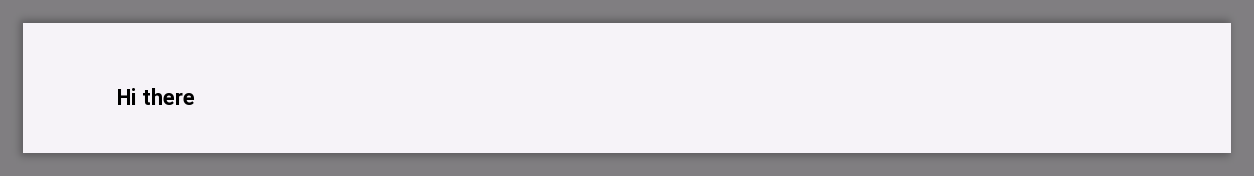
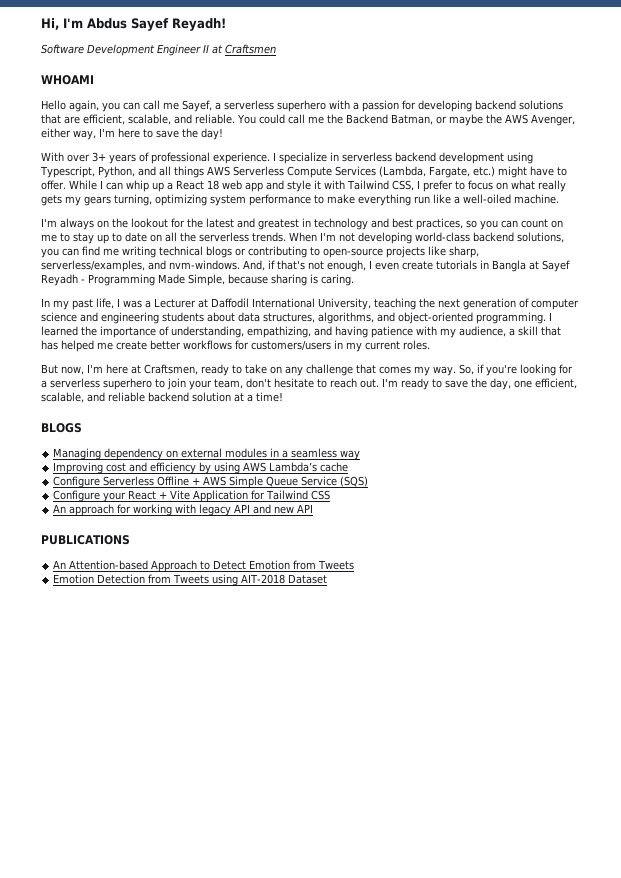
- Hi there
+ Hi, I'm Abdus Sayef Reyadh!
+ Software Development Engineer II at Craftsmen
+ WHOAMI
+ Hello again, you can call me Sayef, a serverless superhero with a passion for developing backend solutions that are efficient, scalable, and reliable. You could call me the Backend Batman, or maybe the AWS Avenger, either way, I'm here to save the day!
+ With over 3+ years of professional experience. I specialize in serverless backend development using Typescript, Python, and all things AWS Serverless Compute Services (Lambda, Fargate, etc.) might have to offer. While I can whip up a React 18 web app and style it with Tailwind CSS, I prefer to focus on what really gets my gears turning, optimizing system performance to make everything run like a well-oiled machine.
+ I'm always on the lookout for the latest and greatest in technology and best practices, so you can count on me to stay up to date on all the serverless trends. When I'm not developing world-class backend solutions, you can find me writing technical blogs or contributing to open-source projects like sharp, serverless/examples, and nvm-windows. And, if that's not enough, I even create tutorials in Bangla at Sayef Reyadh - Programming Made Simple, because sharing is caring.
+ In my past life, I was a Lecturer at Daffodil International University, teaching the next generation of computer science and engineering students about data structures, algorithms, and object-oriented programming. I learned the importance of understanding, empathizing, and having patience with my audience, a skill that has helped me create better workflows for customers/users in my current roles.
+ But now, I'm here at Craftsmen, ready to take on any challenge that comes my way. So, if you're looking for a serverless superhero to join your team, don't hesitate to reach out. I'm ready to save the day, one efficient, scalable, and reliable backend solution at a time!
+ BLOGS
+ Managing dependency on external modules in a seamless way
+ Improving cost and efficiency by using AWS Lambda’s cache
+ Configure Serverless Offline + AWS Simple Queue Service (SQS)
+ Configure your React + Vite Application for Tailwind CSS
+ An approach for working with legacy API and new API
+ PUBLICATIONS
+ An Attention-based Approach to Detect Emotion from Tweets
+ Emotion Detection from Tweets using AIT-2018 Dataset

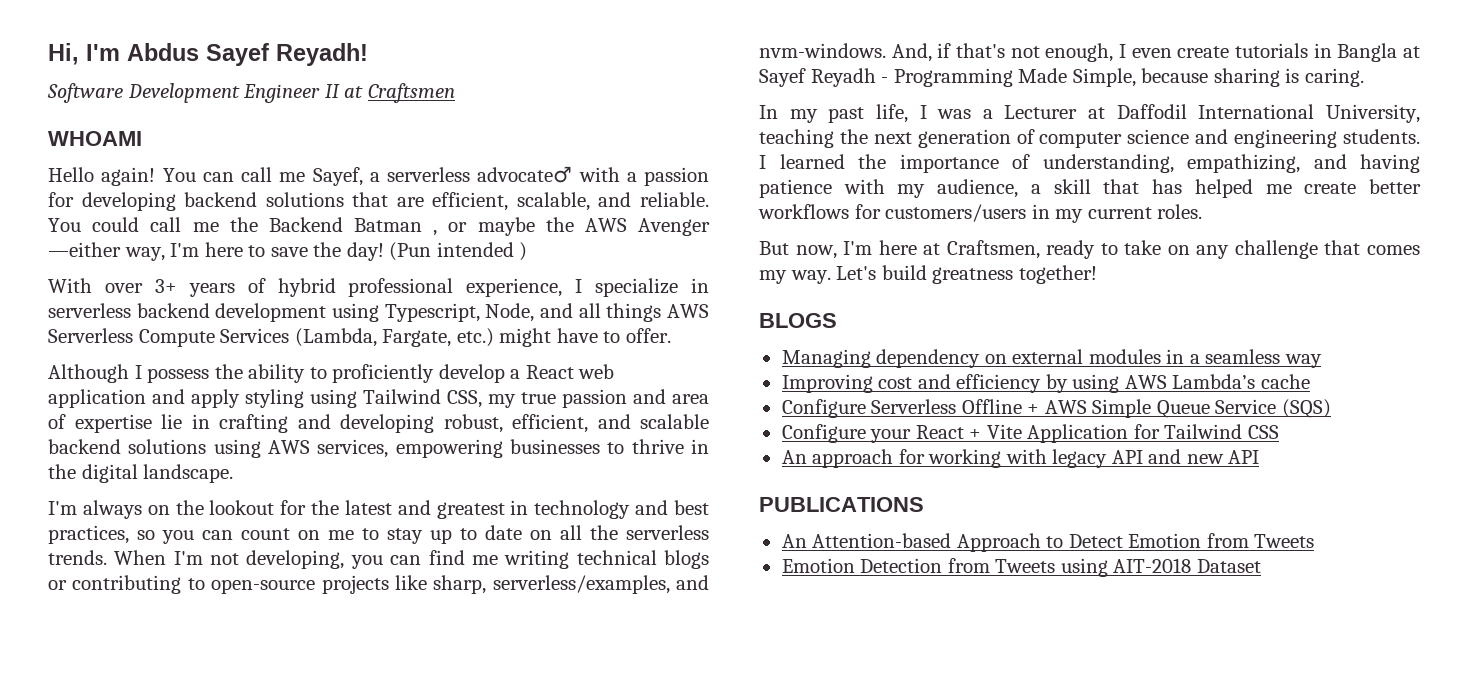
- Hello again, you can call me Sayef, a serverless superhero with a passion for developing backend solutions that are efficient, scalable, and reliable.
+ Hello again! You can call me Sayef, a serverless advocate♂ with a passion for developing backend solutions that are efficient, scalable, and reliable.
- You could call me the Backend Batman, or maybe the AWS Avenger, either way, I'm here to save the day!
+ You could call me the Backend Batman , or maybe the AWS Avenger —either way, I'm here to save the day! (Pun intended )
- With over 3+ years of professional experience. I specialize in serverless backend development using Typescript, Python, and all things AWS Serverless Compute Services (Lambda, Fargate, etc.) might have to offer. While I can whip up a React 18 web app and style it with Tailwind CSS, I prefer to focus on what really gets my gears turning, optimizing system performance to make everything run like a well-oiled machine.
+ With over 3+ years of hybrid professional experience, I specialize in serverless backend development using Typescript, Node, and all things AWS Serverless Compute Services (Lambda, Fargate, etc.) might have to offer.
+ Although I possess the ability to proficiently develop a React web application and apply styling using Tailwind CSS, my true passion and area of expertise lie in crafting and developing robust, efficient, and scalable backend solutions using AWS services, empowering businesses to thrive in the digital landscape.
- When I'm not developing world-class backend solutions, you can find me writing technical blogs or contributing to open-source projects like sharp, serverless/examples, and nvm-windows.
+ When I'm not developing, you can find me writing technical blogs or contributing to open-source projects like sharp, serverless/examples, and nvm-windows.
- In my past life, I was a Lecturer at Daffodil International University, teaching the next generation of computer science and engineering students about data structures, algorithms, and object-oriented programming.
+ In my past life, I was a Lecturer at Daffodil International University, teaching the next generation of computer science and engineering students.
- So, if you're looking for a serverless superhero to join your team, don't hesitate to reach out. I'm ready to save the day, one efficient, scalable, and reliable backend solution at a time!
+ Let's build greatness together!

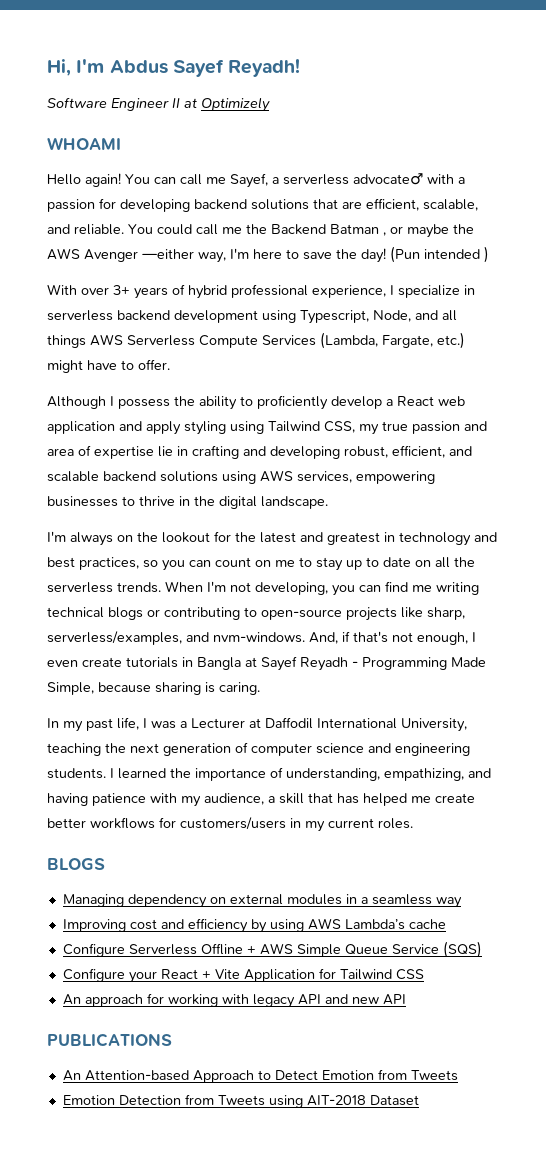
- Software Development Engineer II at Craftsmen
+ Software Engineer II at Optimizely
- But now, I'm here at Craftsmen, ready to take on any challenge that comes my way. Let's build greatness together!

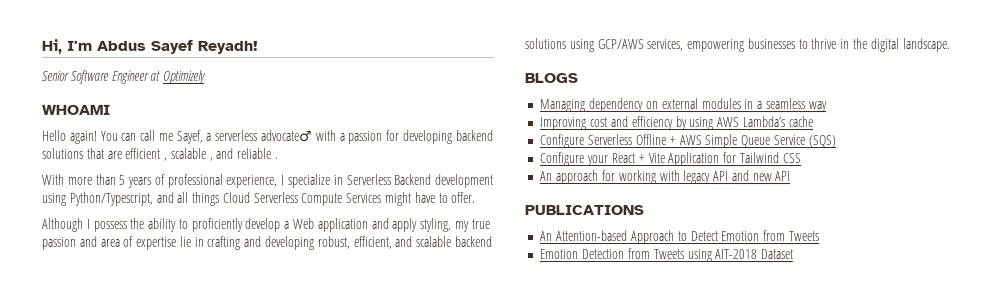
- Software Engineer II at Optimizely
+ Senior Software Engineer at Optimizely
- You can call me Sayef, a serverless advocate♂ with a passion for developing backend solutions that are efficient, scalable, and reliable. You could call me the Backend Batman , or maybe the AWS Avenger —either way, I'm here to save the day! (Pun intended )
- With over 3+ years of hybrid professional experience, I specialize in serverless backend development using Typescript, Node, and all things AWS Serverless Compute Services (Lambda, Fargate, etc.) might have to offer.
+ You can call me Sayef, a serverless advocate♂ with a passion for developing backend solutions that are efficient , scalable , and reliable .
+ With more than 5 years of professional experience, I specialize in Serverless Backend development using Python/Typescript, and all things Cloud Serverless Compute Services might have to offer.
- Although I possess the ability to proficiently develop a React web application and apply styling using Tailwind CSS, my true passion and area of expertise lie in crafting and developing robust, efficient, and scalable backend solutions using AWS services, empowering businesses to thrive in the digital landscape.
+ Although I possess the ability to proficiently develop a Web application and apply styling, my true passion and area of expertise lie in crafting and developing robust, efficient, and scalable backend solutions using GCP/AWS services, empowering businesses to thrive in the digital landscape.
- I'm always on the lookout for the latest and greatest in technology and best practices, so you can count on me to stay up to date on all the serverless trends. When I'm not developing, you can find me writing technical blogs or contributing to open-source projects like sharp, serverless/examples, and nvm-windows. And, if that's not enough, I even create tutorials in Bangla at Sayef Reyadh - Programming Made Simple, because sharing is caring.
- In my past life, I was a Lecturer at Daffodil International University, teaching the next generation of computer science and engineering students. I learned the importance of understanding, empathizing, and having patience with my audience, a skill that has helped me create better workflows for customers/users in my current roles.

